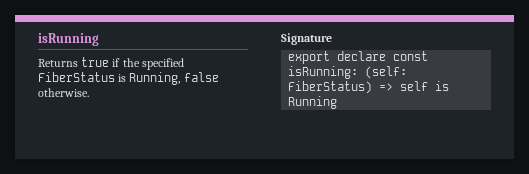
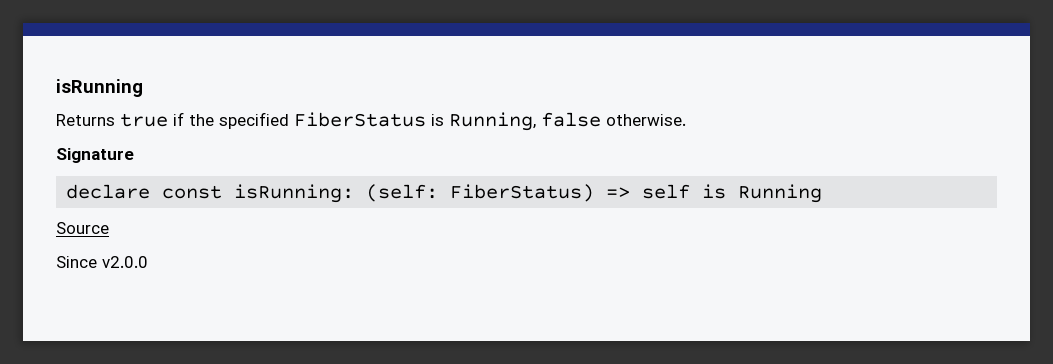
- export declare const isRunning: (self: FiberStatus) => self is Running
+ declare const isRunning: (self: FiberStatus) => self is Running
+ Source
+ Since v2.0.0

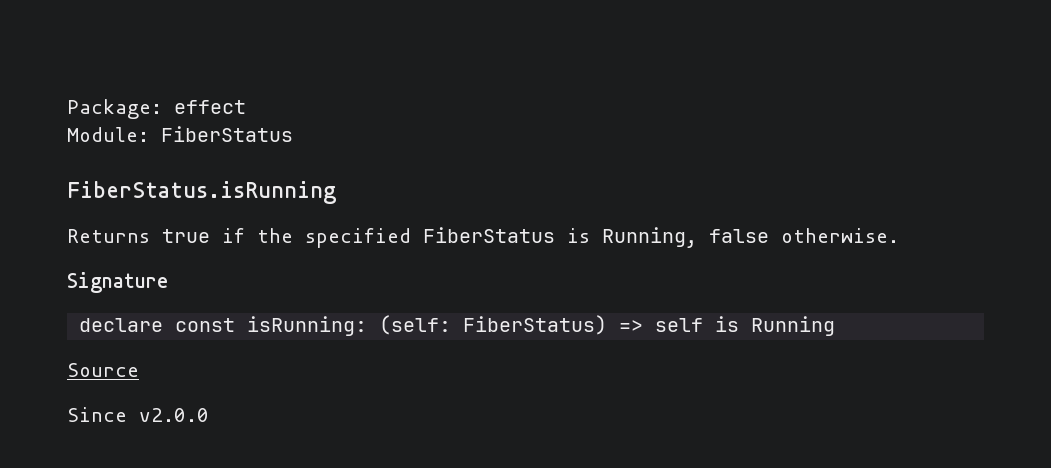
- isRunning
+ Package: effect
+ Module: FiberStatus
+ FiberStatus.isRunning

